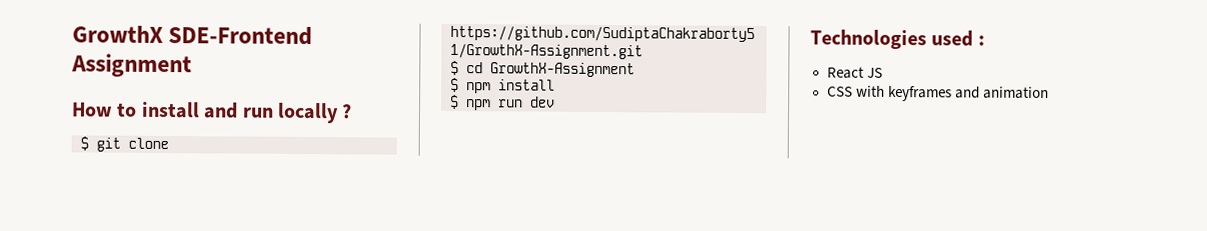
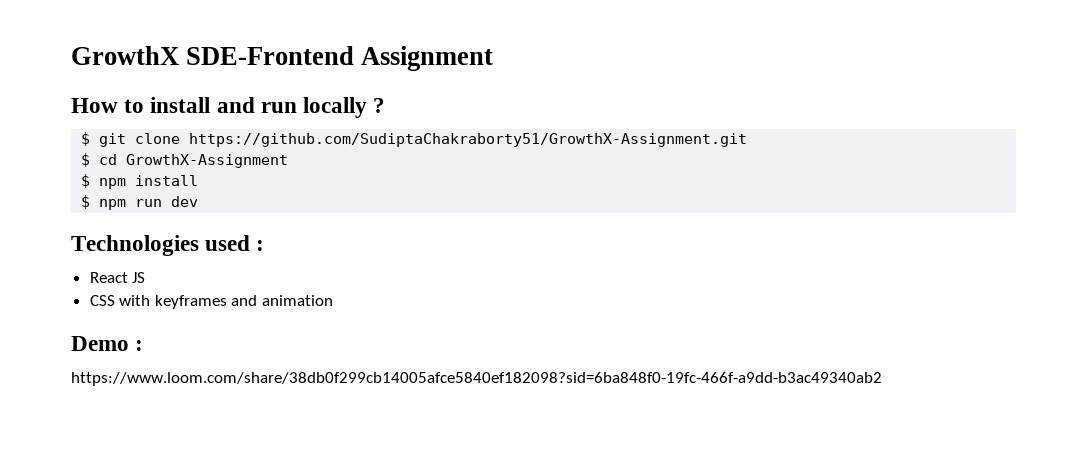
+ Demo :
+ https://www.loom.com/share/38db0f299cb14005afce5840ef182098?sid=6ba848f0-19fc-466f-a9dd-b3ac49340ab2

